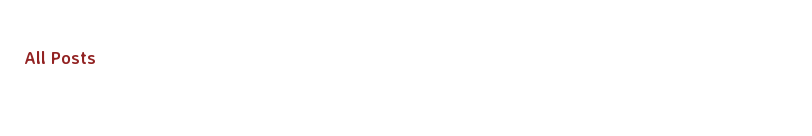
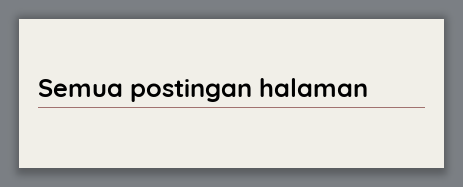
- All Posts
+ Semua postingan halaman

